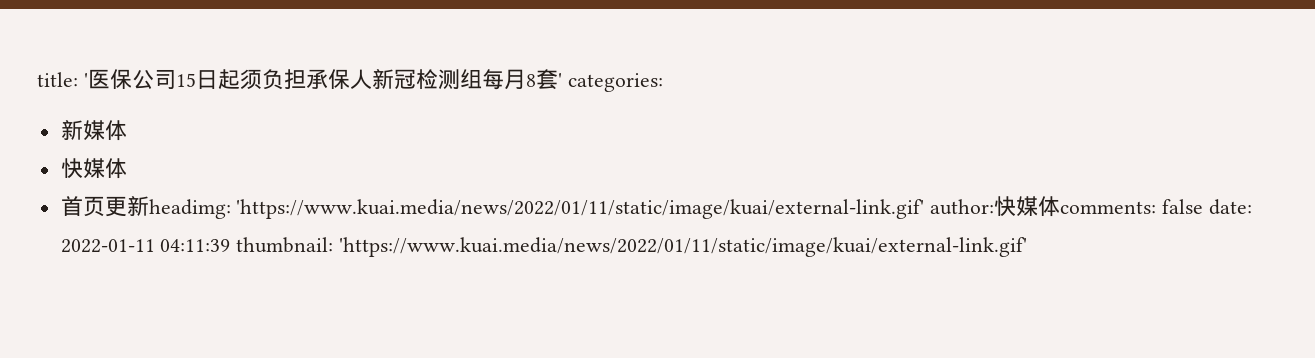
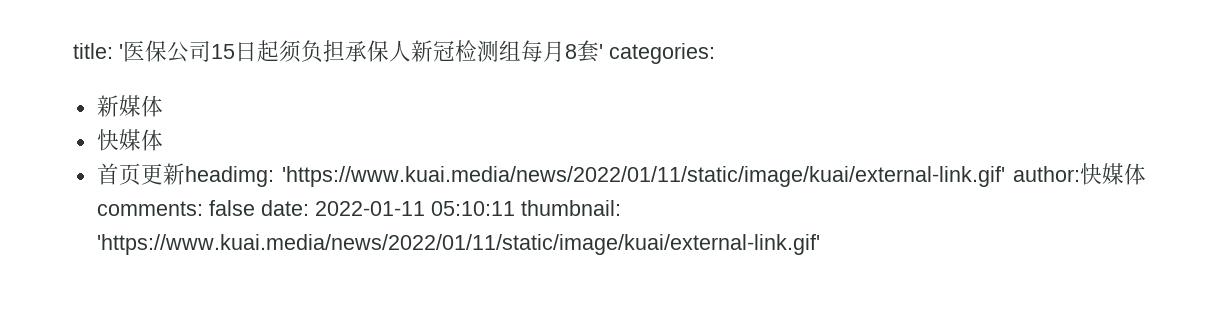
- 首页更新headimg: 'https://www.kuai.media/news/2022/01/11/static/image/kuai/external-link.gif' author:快媒体comments: false date: 2022-01-11 04:11:39 thumbnail: 'https://www.kuai.media/news/2022/01/11/static/image/kuai/external-link.gif'
+ 首页更新headimg: 'https://www.kuai.media/news/2022/01/11/static/image/kuai/external-link.gif' author:快媒体comments: false date: 2022-01-11 05:10:11 thumbnail: 'https://www.kuai.media/news/2022/01/11/static/image/kuai/external-link.gif'

